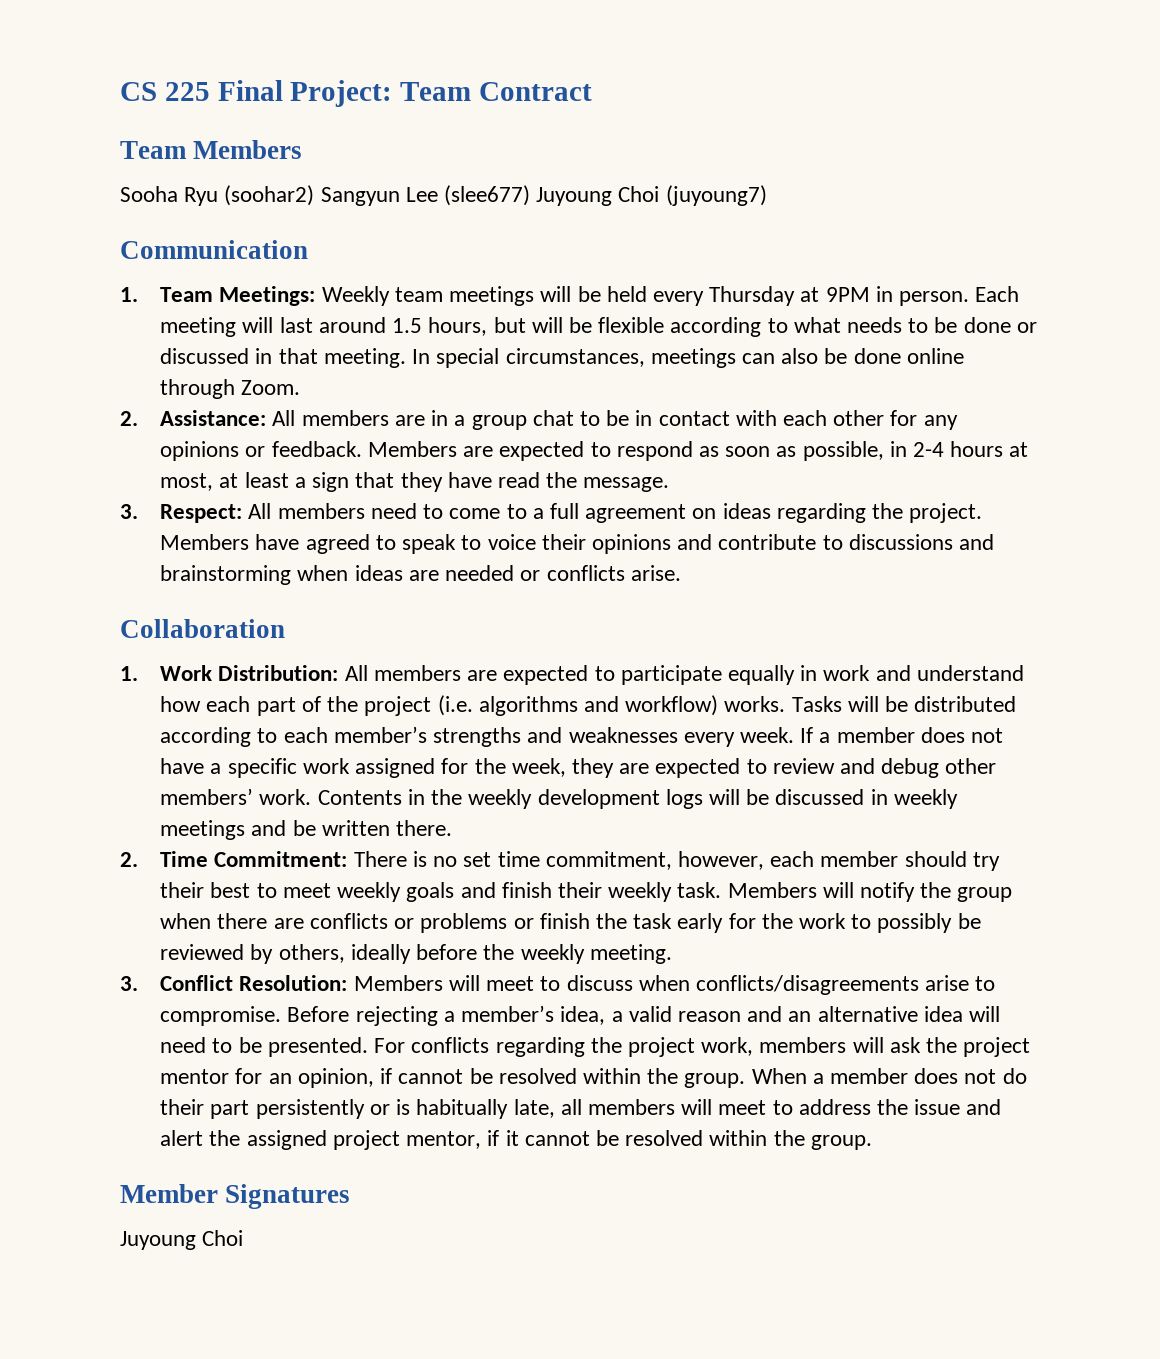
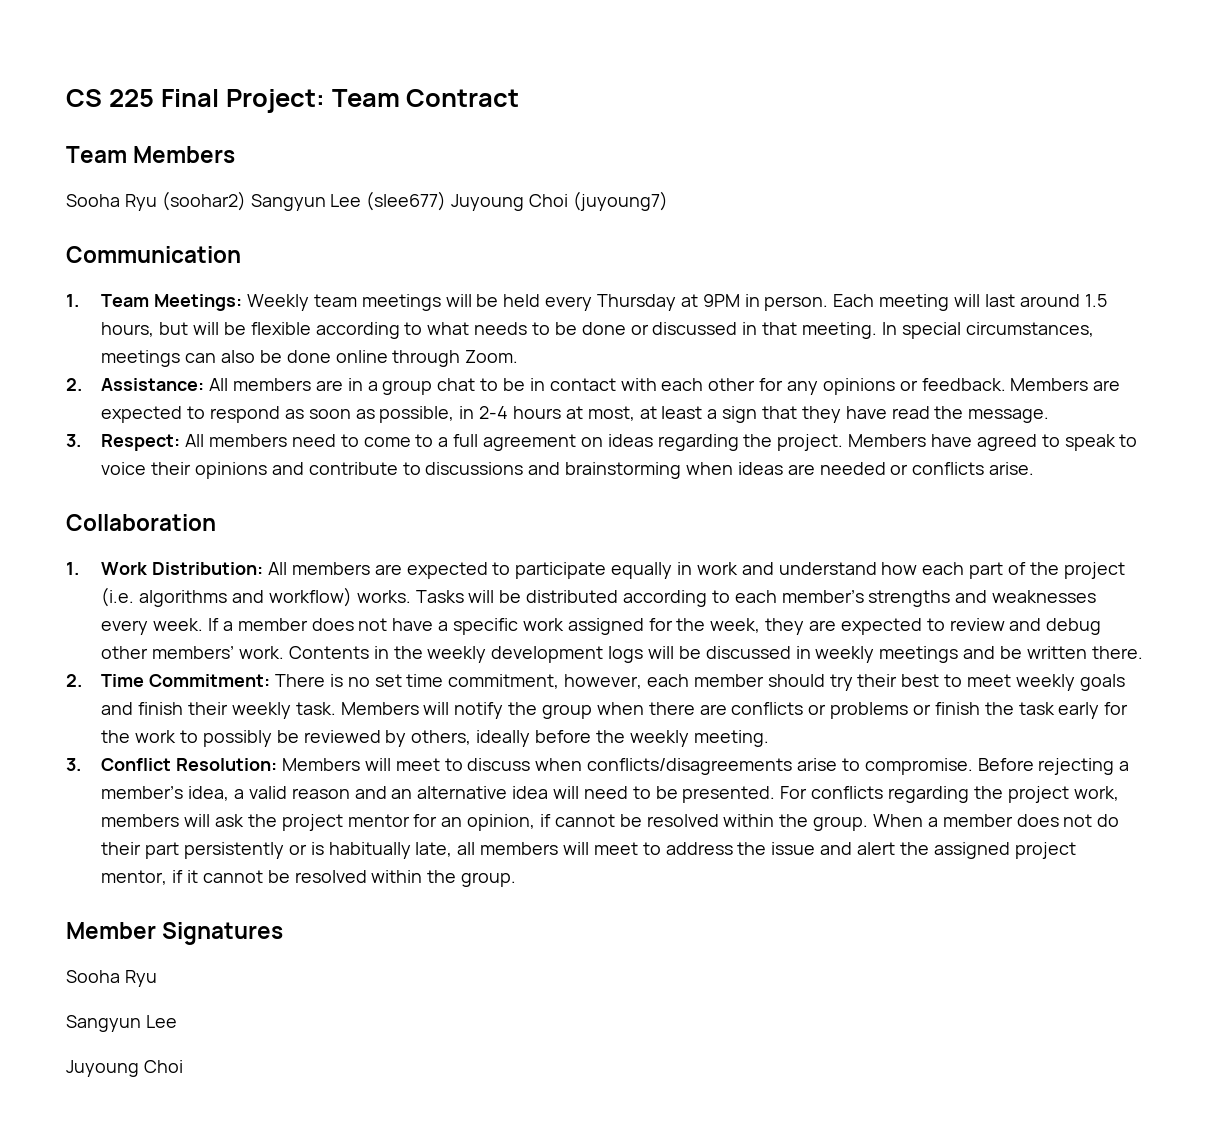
  Member Signatures
+ Sooha Ryu
+ Sangyun Lee

